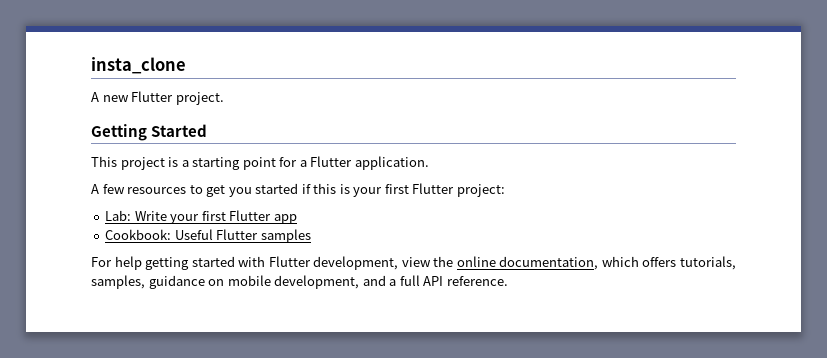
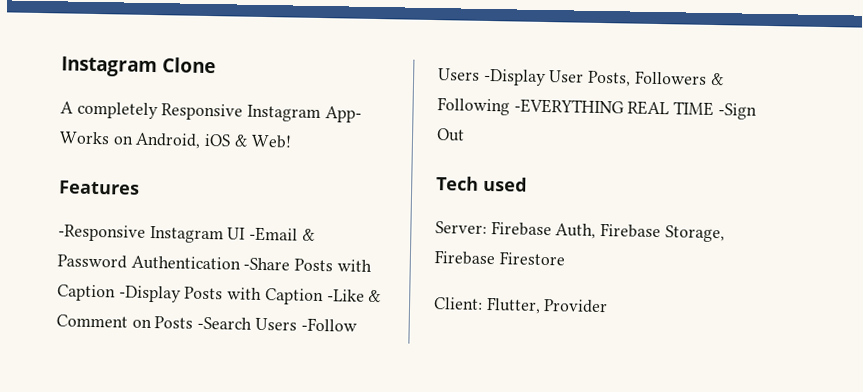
- insta_clone
- A new Flutter project.
- Getting Started
- This project is a starting point for a Flutter application.
- A few resources to get you started if this is your first Flutter project:
- Lab: Write your first Flutter app
- Cookbook: Useful Flutter samples
- For help getting started with Flutter development, view the online documentation, which offers tutorials, samples, guidance on mobile development, and a full API reference.
+ Instagram Clone
+ A completely Responsive Instagram App- Works on Android, iOS & Web!
+ Features
+ -Responsive Instagram UI -Email & Password Authentication -Share Posts with Caption -Display Posts with Caption -Like & Comment on Posts -Search Users -Follow Users -Display User Posts, Followers & Following -EVERYTHING REAL TIME -Sign Out
+ Tech used
+ Server: Firebase Auth, Firebase Storage, Firebase Firestore
+ Client: Flutter, Provider

